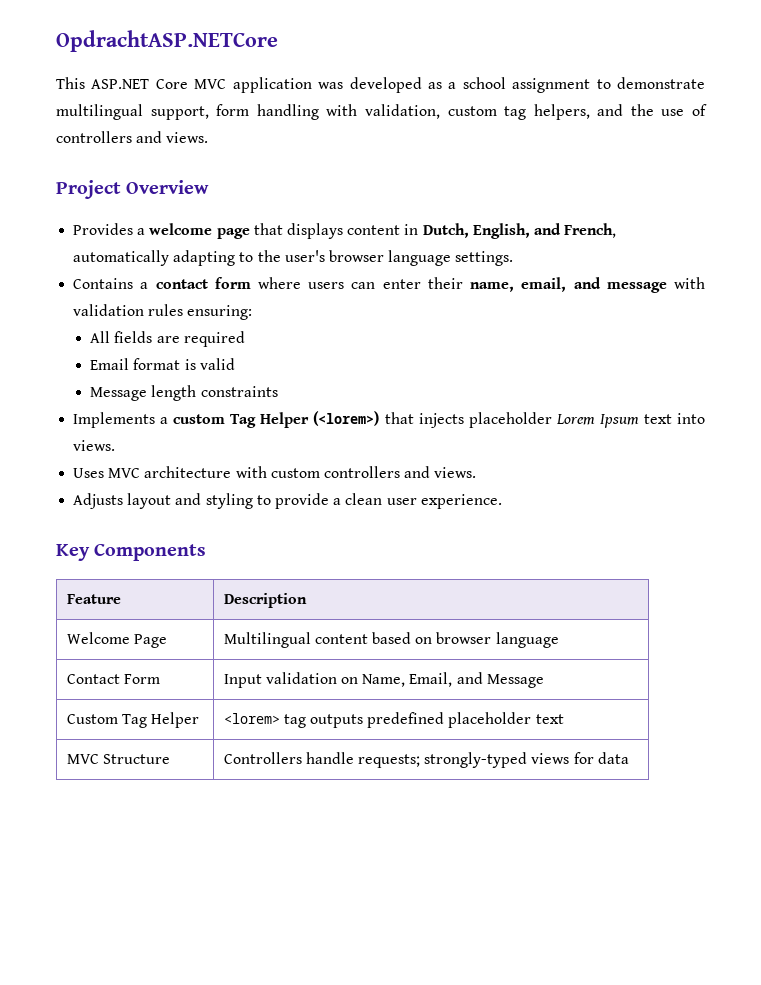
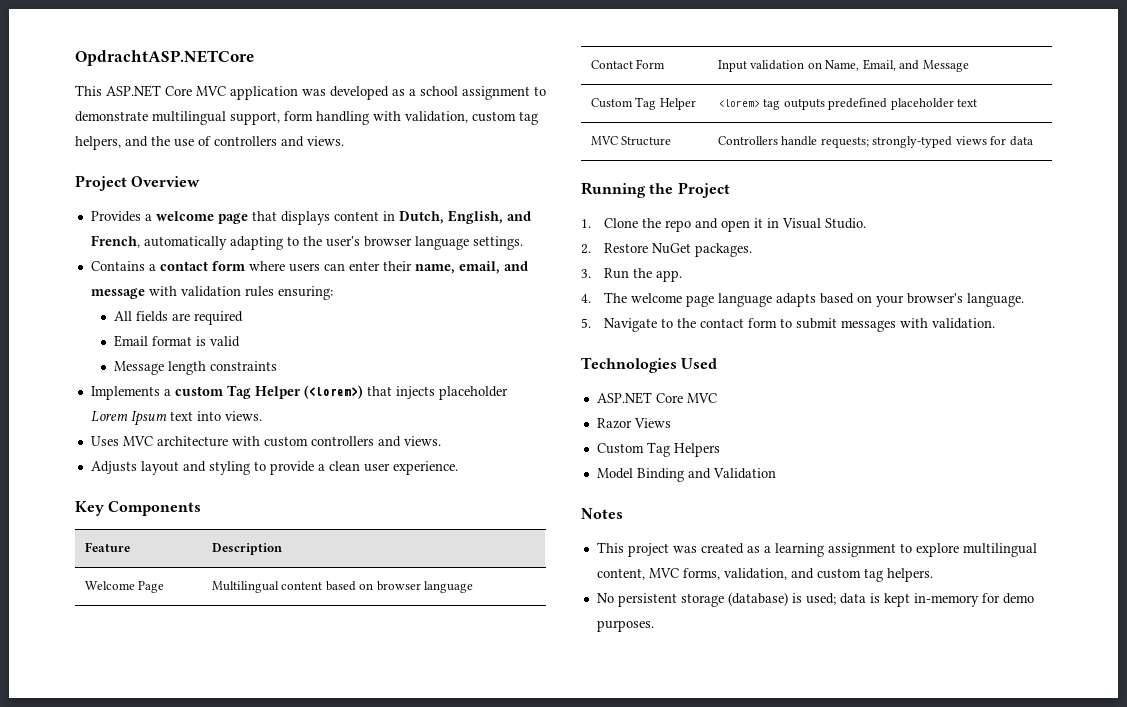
+ Running the Project
+ 1. Clone the repo and open it in Visual Studio.
+ 2. Restore NuGet packages.
+ 3. Run the app.
+ 4. The welcome page language adapts based on your browser's language.
+ 5. Navigate to the contact form to submit messages with validation.
+ Technologies Used
+ ASP.NET Core MVC
+ Razor Views
+ Custom Tag Helpers
+ Model Binding and Validation
+ Notes
+ This project was created as a learning assignment to explore multilingual content, MVC forms, validation, and custom tag helpers.
+ No persistent storage (database) is used; data is kept in-memory for demo purposes.

